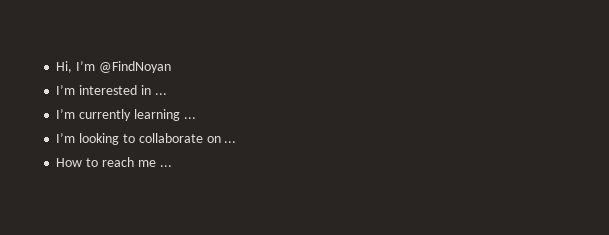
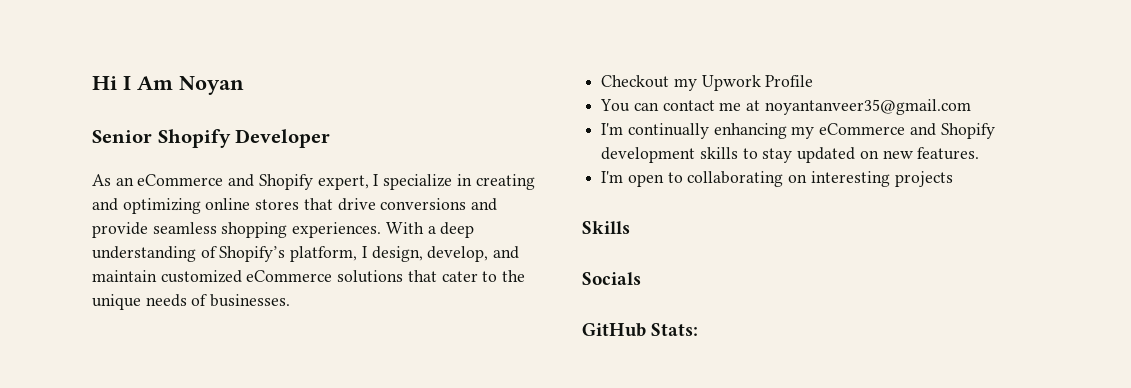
- Hi, I’m @FindNoyan
- I’m interested in ...
- I’m currently learning ...
- I’m looking to collaborate on ...
- How to reach me ...
+ Hi I Am Noyan
+ Senior Shopify Developer
+ As an eCommerce and Shopify expert, I specialize in creating and optimizing online stores that drive conversions and provide seamless shopping experiences. With a deep understanding of Shopify’s platform, I design, develop, and maintain customized eCommerce solutions that cater to the unique needs of businesses.
+ Checkout my Upwork Profile
+ You can contact me at noyantanveer35@gmail.com
+ I'm continually enhancing my eCommerce and Shopify development skills to stay updated on new features.
+ I'm open to collaborating on interesting projects
+ Skills
+ Socials
+ GitHub Stats:

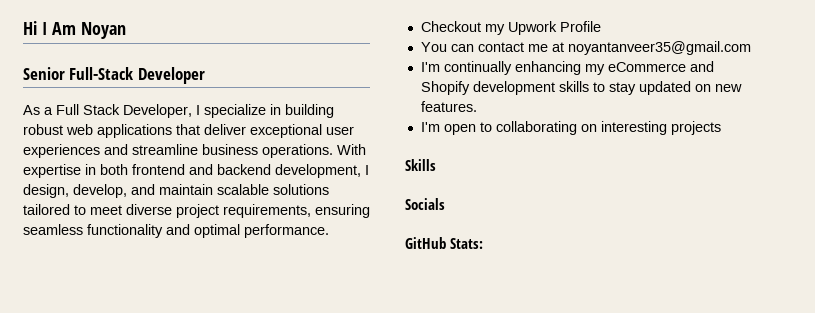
- Senior Shopify Developer
+ Senior Full-Stack Developer
- As an eCommerce and Shopify expert, I specialize in creating and optimizing online stores that drive conversions and provide seamless shopping experiences. With a deep understanding of Shopify’s platform, I design, develop, and maintain customized eCommerce solutions that cater to the unique needs of businesses.
+ As a Full Stack Developer, I specialize in building robust web applications that deliver exceptional user experiences and streamline business operations. With expertise in both frontend and backend development, I design, develop, and maintain scalable solutions tailored to meet diverse project requirements, ensuring seamless functionality and optimal performance.

